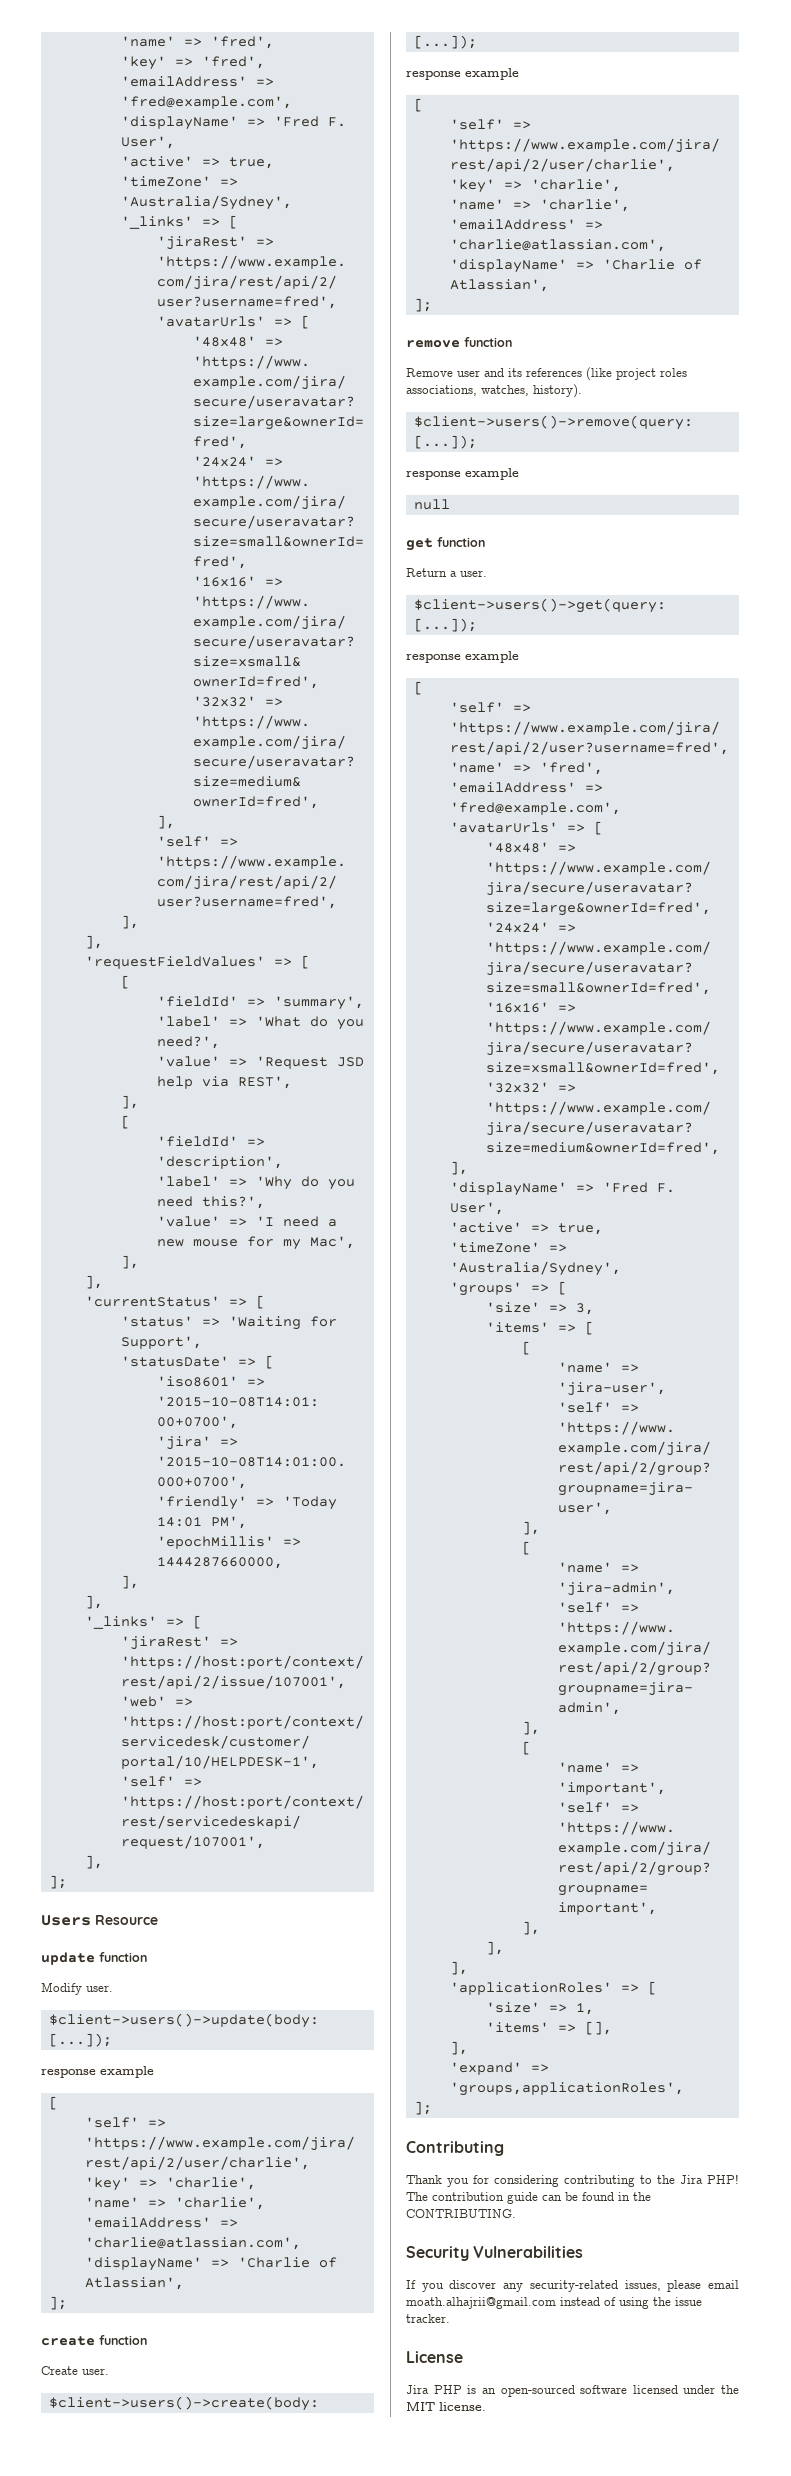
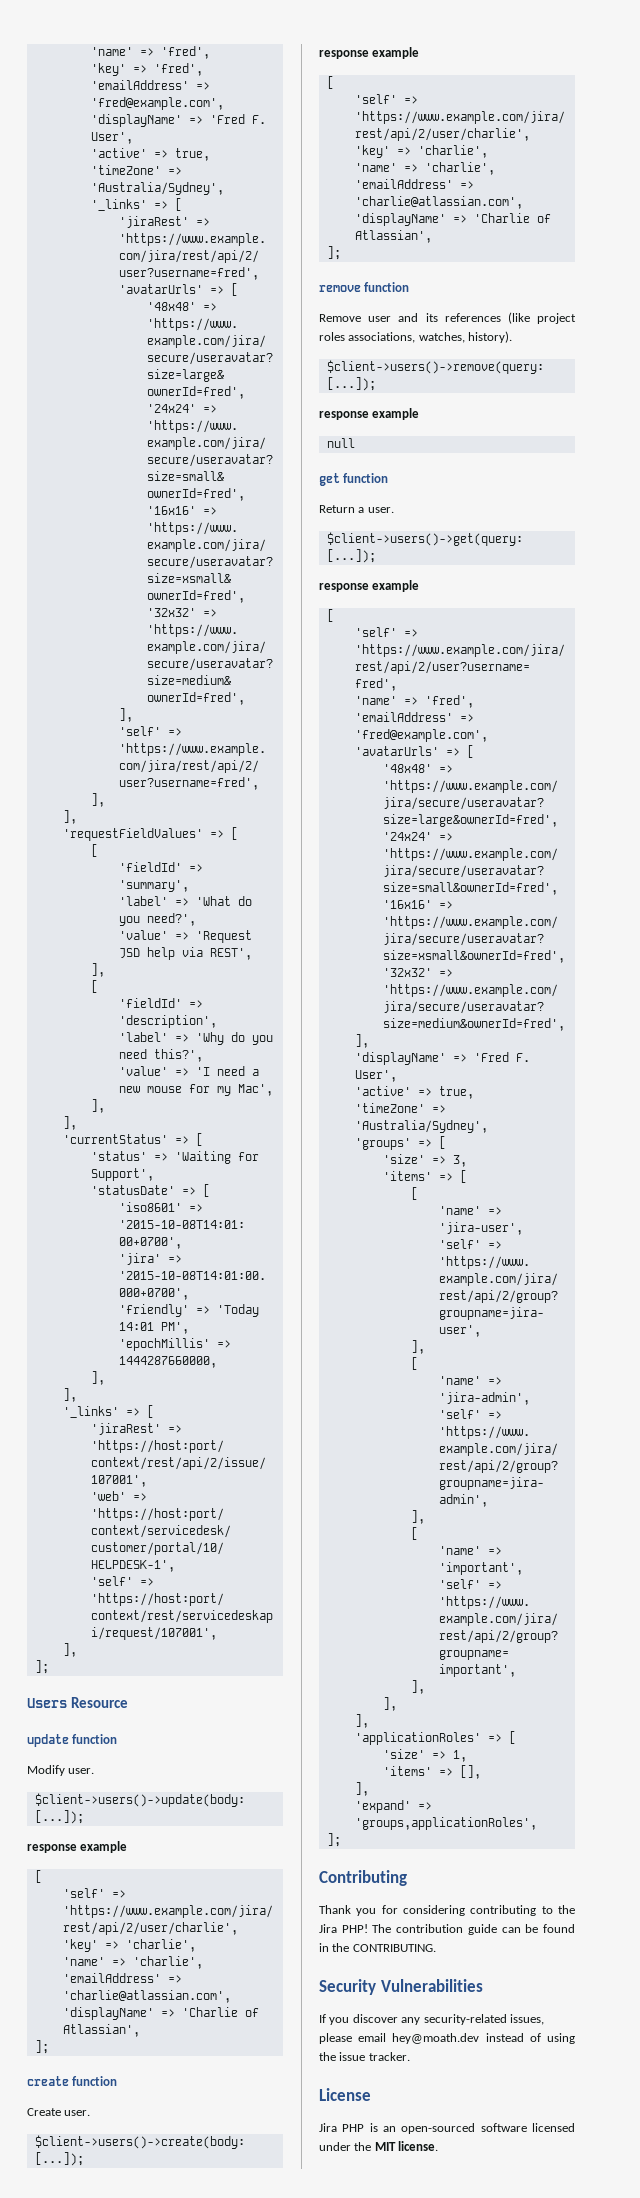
- If you discover any security-related issues, please email moath.alhajrii@gmail.com instead of using the issue tracker.
+ If you discover any security-related issues, please email hey@moath.dev instead of using the issue tracker.

